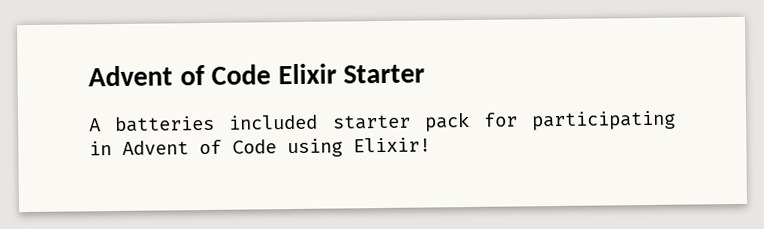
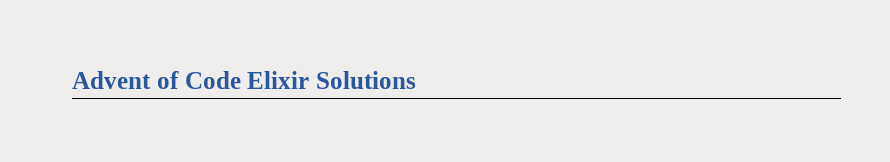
- Advent of Code Elixir Starter
- A batteries included starter pack for participating in Advent of Code using Elixir!
+ Advent of Code Elixir Solutions

